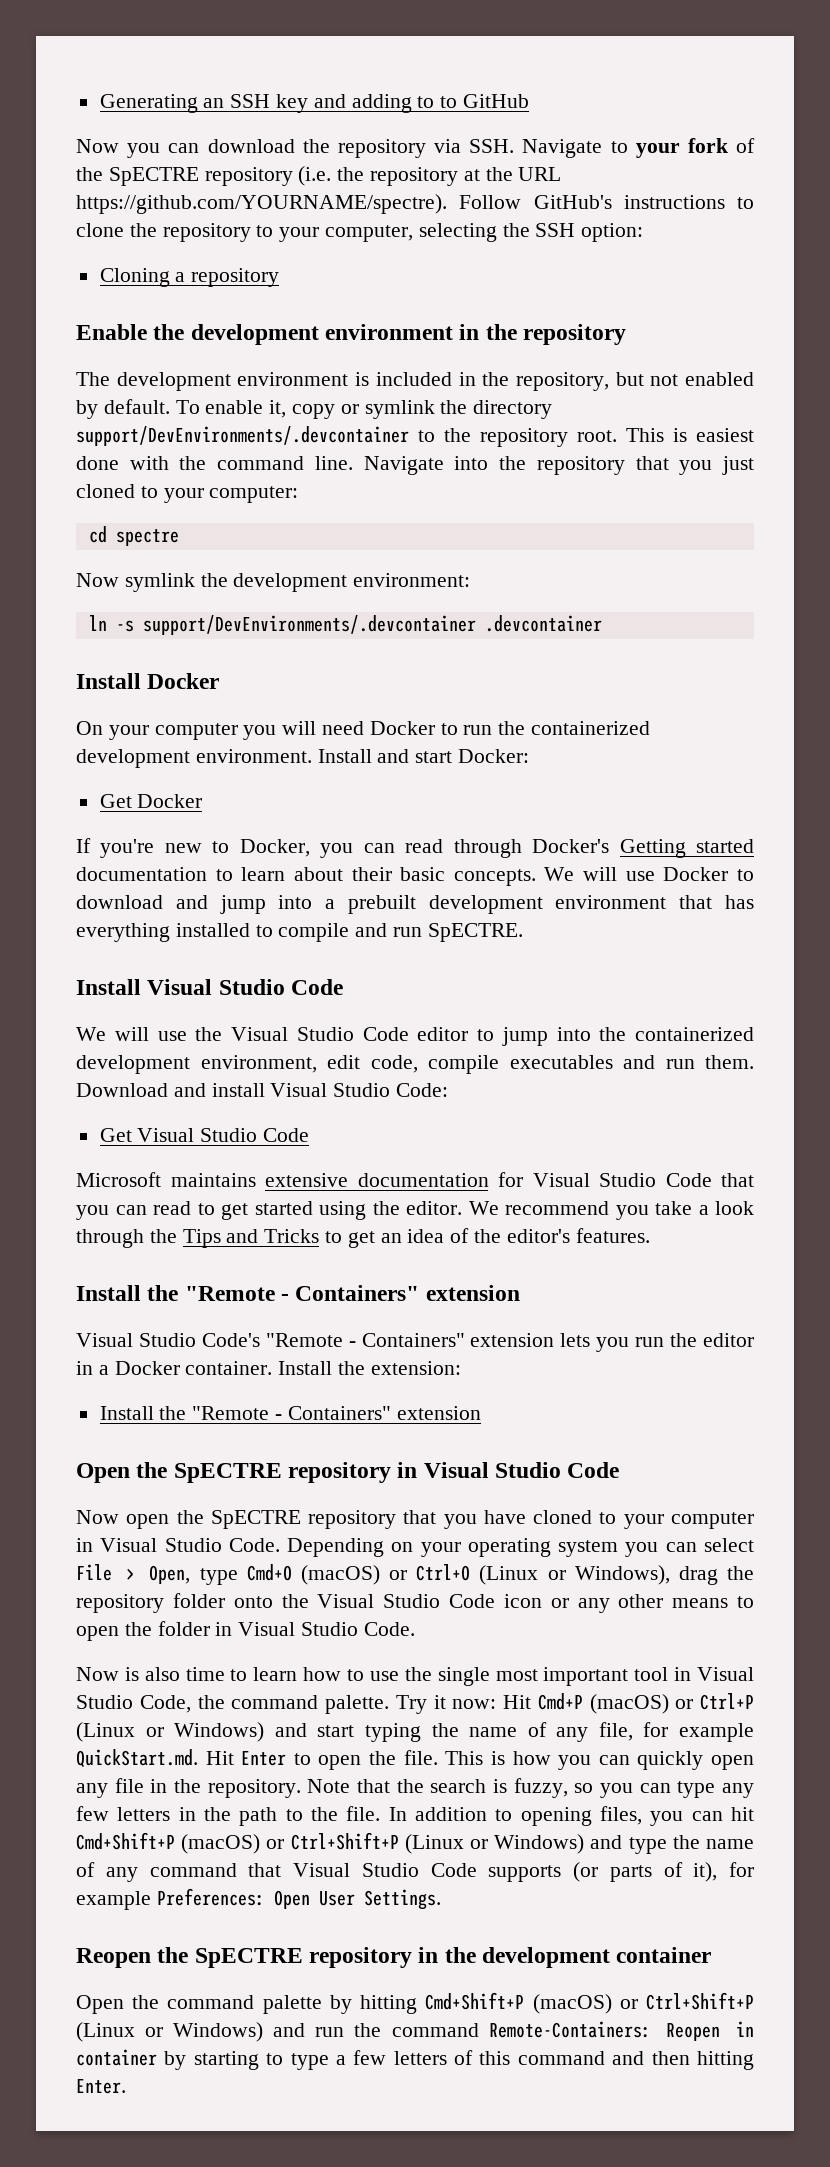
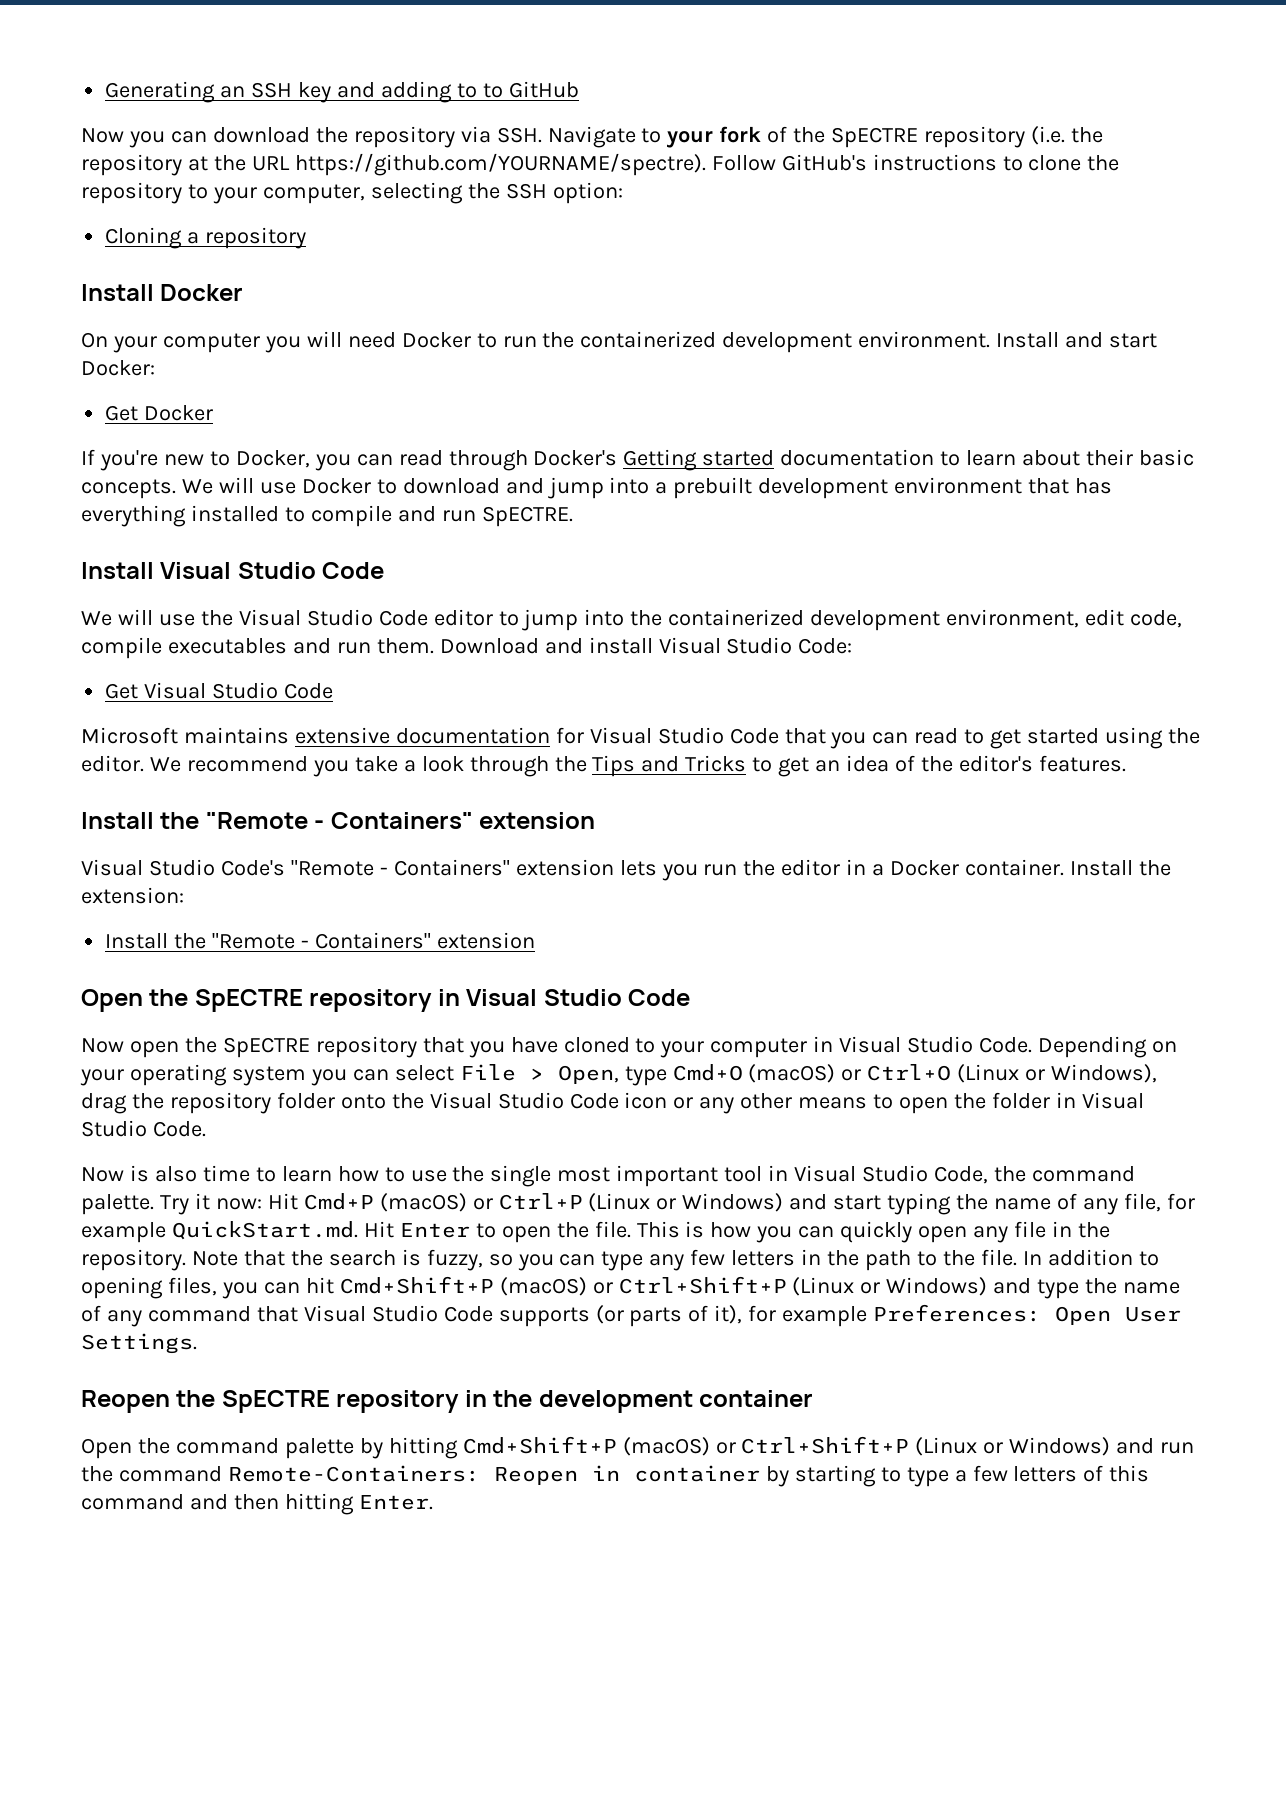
- Enable the development environment in the repository
- The development environment is included in the repository, but not enabled by default. To enable it, copy or symlink the directory support/DevEnvironments/.devcontainer to the repository root. This is easiest done with the command line. Navigate into the repository that you just cloned to your computer:
- cd spectre
- Now symlink the development environment:
- ln -s support/DevEnvironments/.devcontainer .devcontainer

